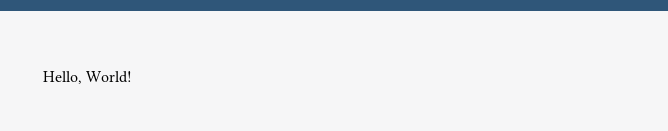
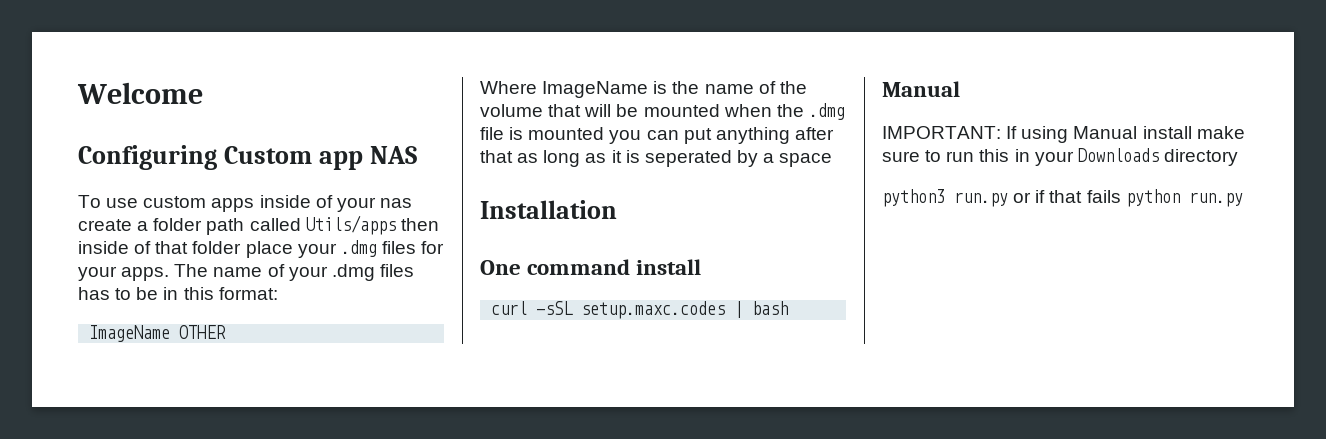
- Hello, World!
+ Welcome
+ Configuring Custom app NAS
+ To use custom apps inside of your nas create a folder path called Utils/apps then inside of that folder place your .dmg files for your apps. The name of your .dmg files has to be in this format:
+ ImageName OTHER
+ Where ImageName is the name of the volume that will be mounted when the .dmg file is mounted you can put anything after that as long as it is seperated by a space
+ Installation
+ One command install
+ curl -sSL setup.maxc.codes | bash
+ Manual
+ IMPORTANT: If using Manual install make sure to run this in your Downloads directory
+ python3 run.py or if that fails python run.py

